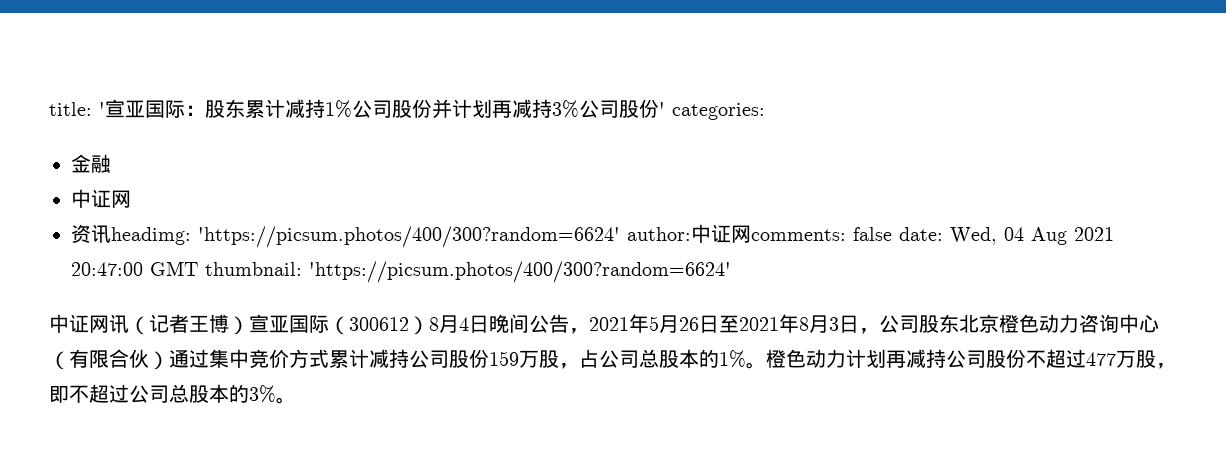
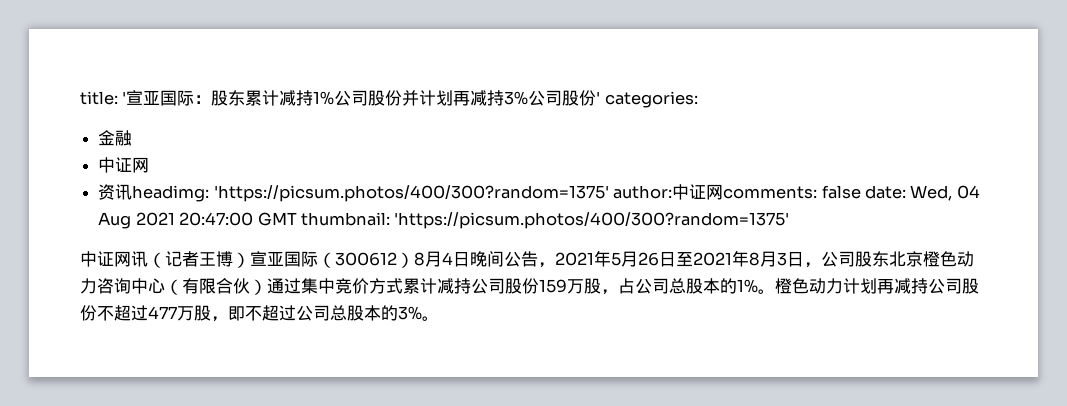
- 资讯headimg: 'https://picsum.photos/400/300?random=6624' author:中证网comments: false date: Wed, 04 Aug 2021 20:47:00 GMT thumbnail: 'https://picsum.photos/400/300?random=6624'
+ 资讯headimg: 'https://picsum.photos/400/300?random=1375' author:中证网comments: false date: Wed, 04 Aug 2021 20:47:00 GMT thumbnail: 'https://picsum.photos/400/300?random=1375'

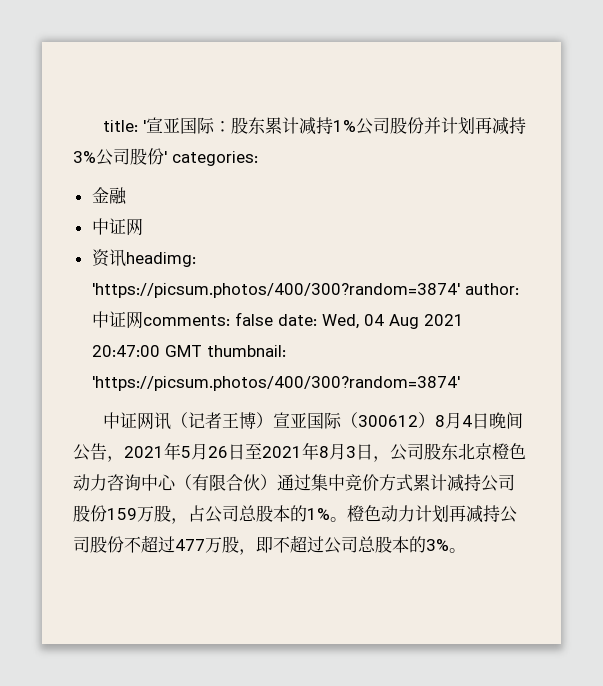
- 资讯headimg: 'https://picsum.photos/400/300?random=1375' author:中证网comments: false date: Wed, 04 Aug 2021 20:47:00 GMT thumbnail: 'https://picsum.photos/400/300?random=1375'
+ 资讯headimg: 'https://picsum.photos/400/300?random=3874' author:中证网comments: false date: Wed, 04 Aug 2021 20:47:00 GMT thumbnail: 'https://picsum.photos/400/300?random=3874'

